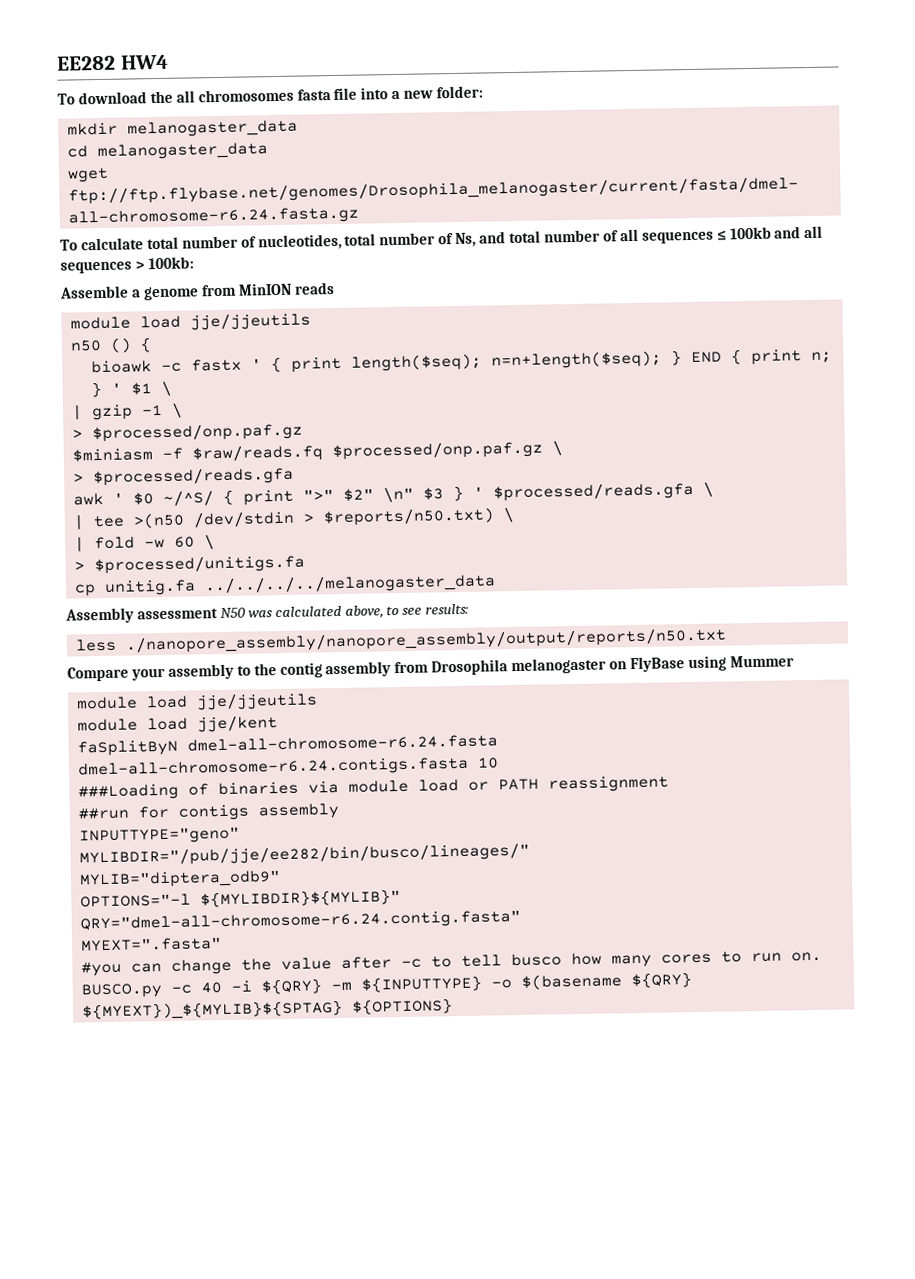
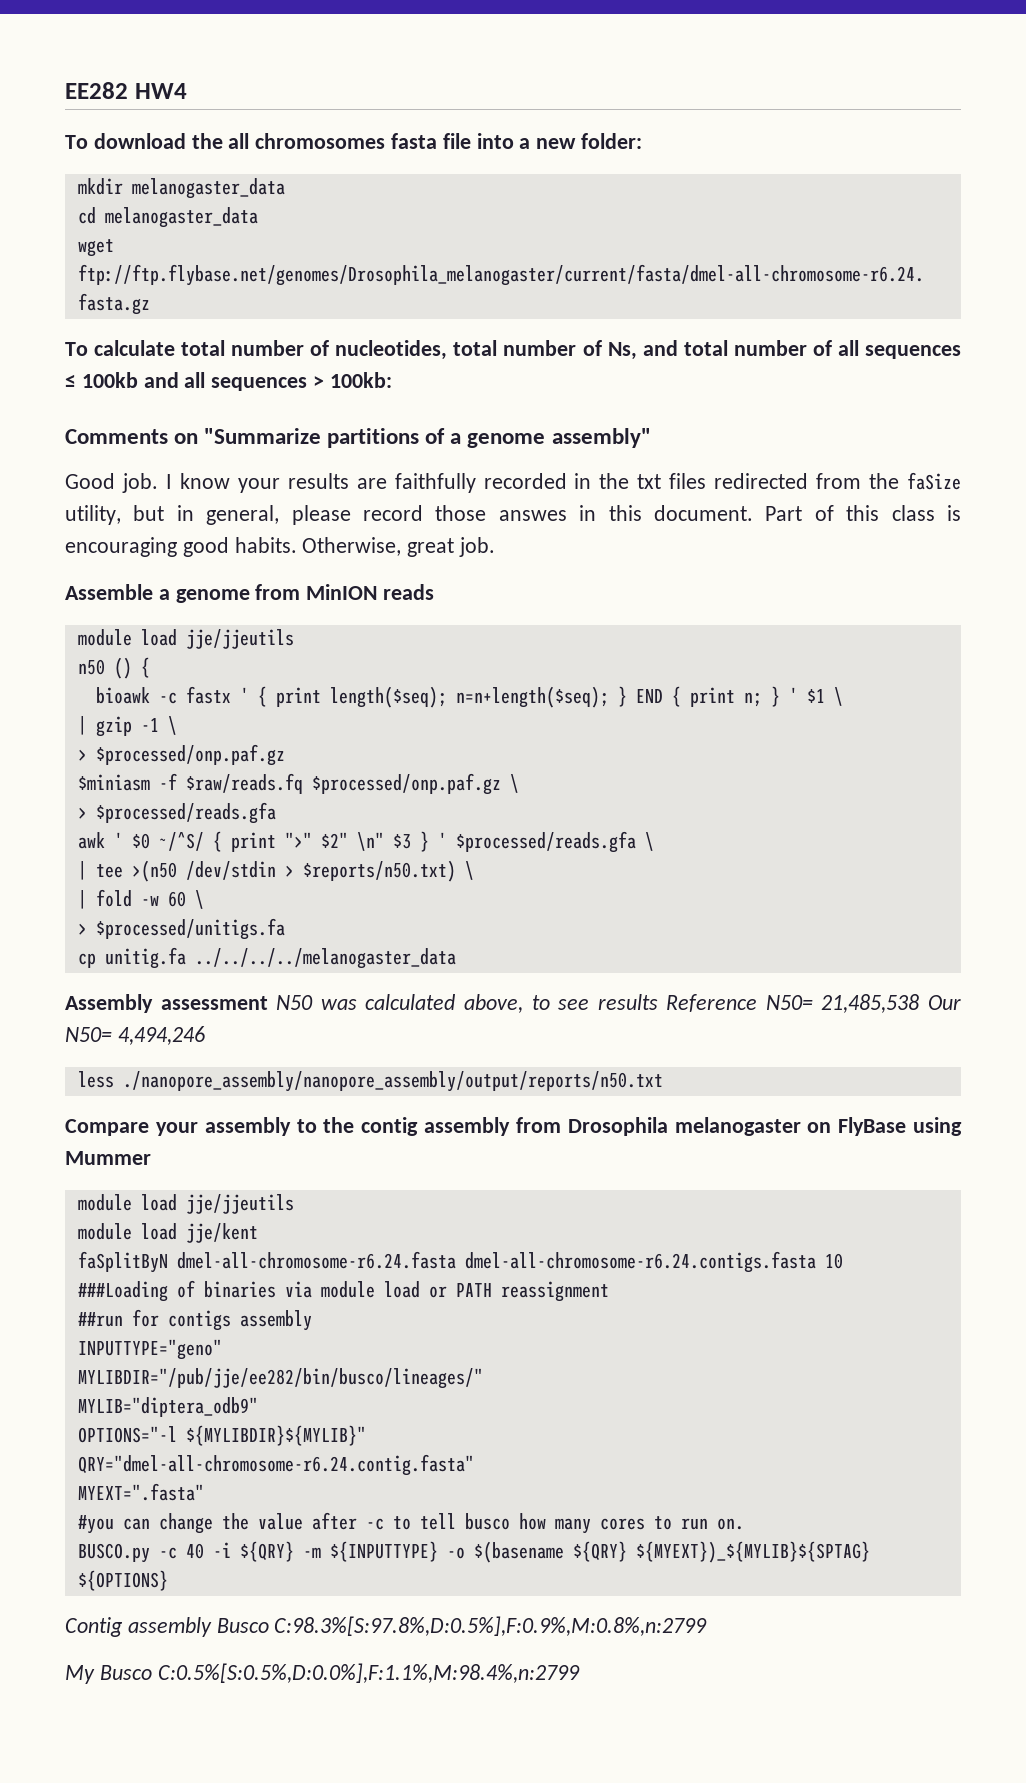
+ Comments on "Summarize partitions of a genome assembly"
+ Good job. I know your results are faithfully recorded in the txt files redirected from the faSize utility, but in general, please record those answes in this document. Part of this class is encouraging good habits. Otherwise, great job.
- Assembly assessment N50 was calculated above, to see results:
+ Assembly assessment N50 was calculated above, to see results Reference N50= 21,485,538 Our N50= 4,494,246
+ Contig assembly Busco C:98.3%[S:97.8%,D:0.5%],F:0.9%,M:0.8%,n:2799
+ My Busco C:0.5%[S:0.5%,D:0.0%],F:1.1%,M:98.4%,n:2799

